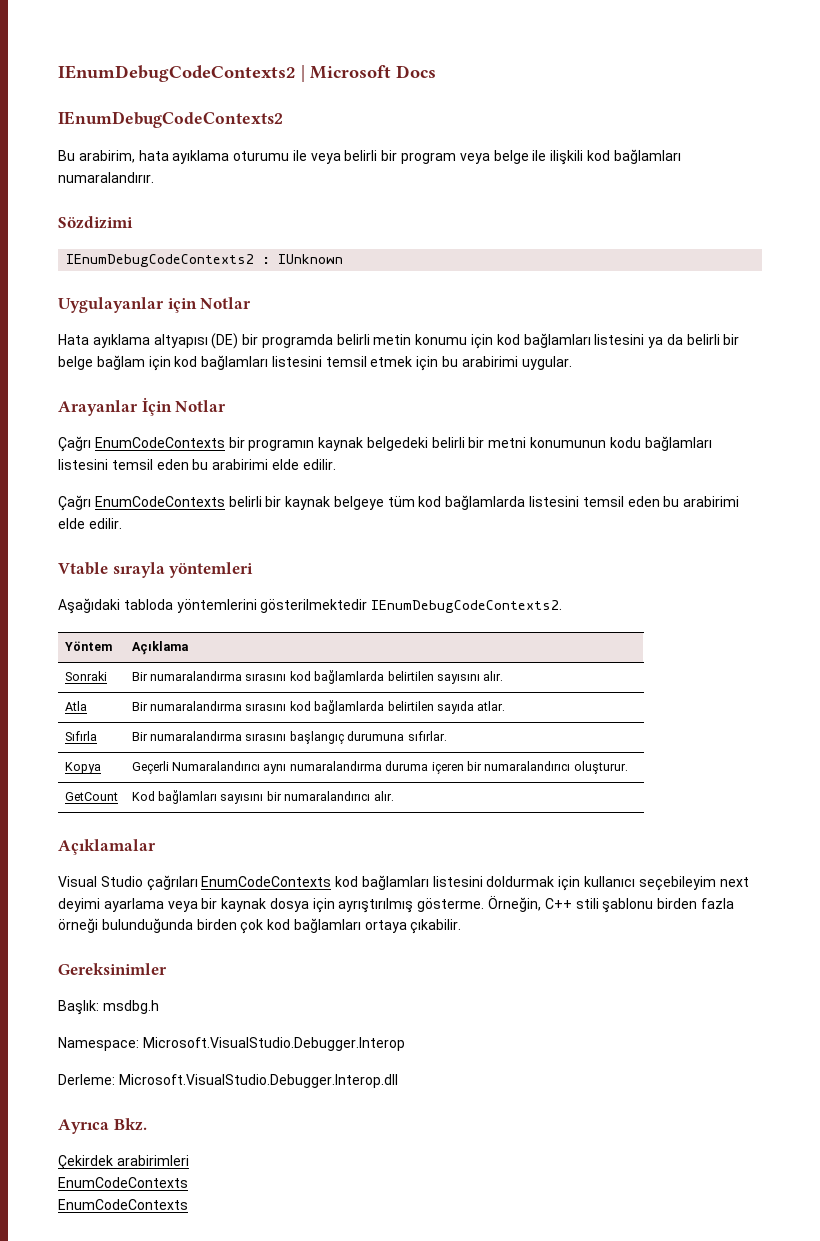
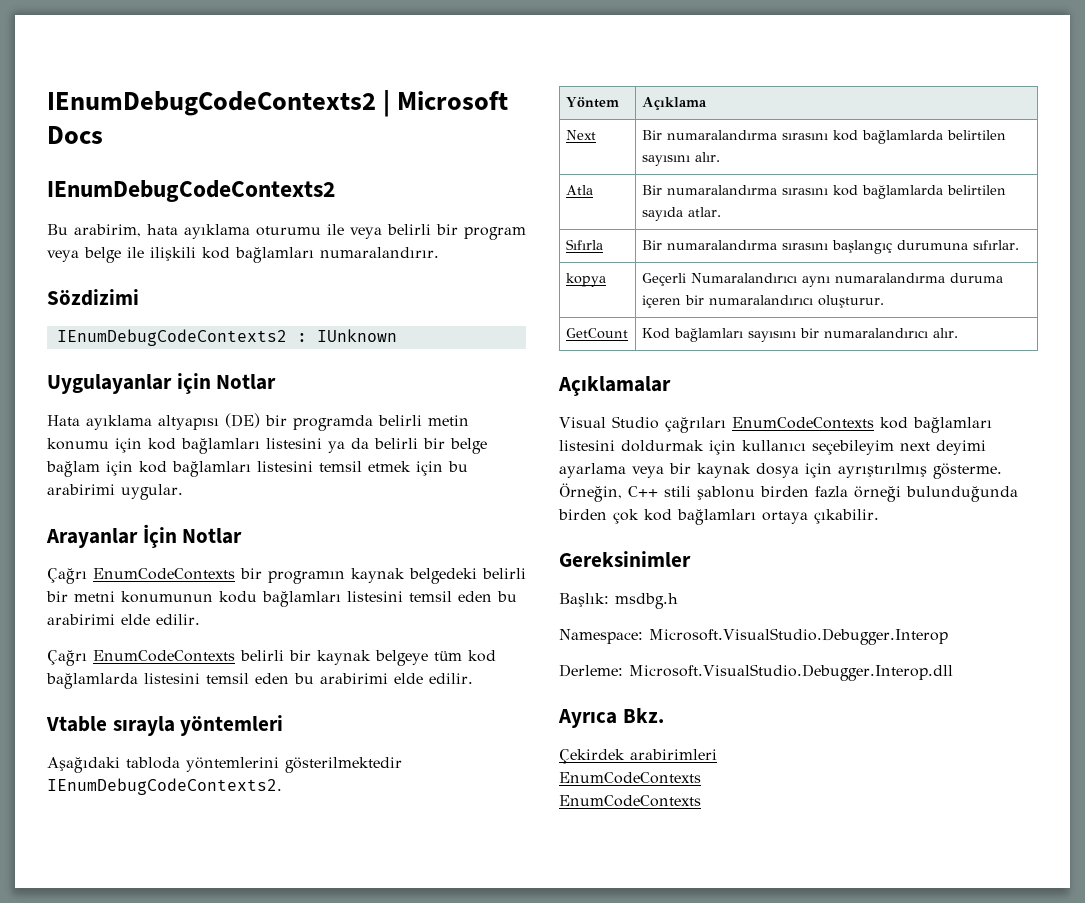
- Sonraki | Bir numaralandırma sırasını kod bağlamlarda belirtilen sayısını alır.
+ Next | Bir numaralandırma sırasını kod bağlamlarda belirtilen sayısını alır.
- Kopya | Geçerli Numaralandırıcı aynı numaralandırma duruma içeren bir numaralandırıcı oluşturur.
+ kopya | Geçerli Numaralandırıcı aynı numaralandırma duruma içeren bir numaralandırıcı oluşturur.

